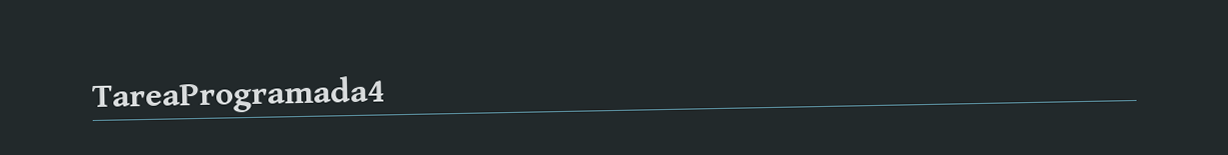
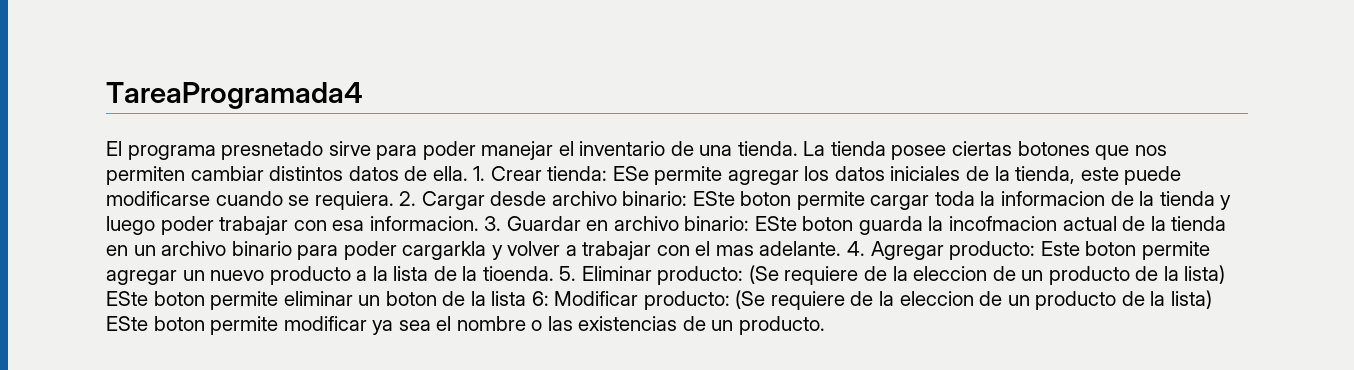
+ El programa presnetado sirve para poder manejar el inventario de una tienda. La tienda posee ciertas botones que nos permiten cambiar distintos datos de ella. 1. Crear tienda: ESe permite agregar los datos iniciales de la tienda, este puede modificarse cuando se requiera. 2. Cargar desde archivo binario: ESte boton permite cargar toda la informacion de la tienda y luego poder trabajar con esa informacion. 3. Guardar en archivo binario: ESte boton guarda la incofmacion actual de la tienda en un archivo binario para poder cargarkla y volver a trabajar con el mas adelante. 4. Agregar producto: Este boton permite agregar un nuevo producto a la lista de la tioenda. 5. Eliminar producto: (Se requiere de la eleccion de un producto de la lista) ESte boton permite eliminar un boton de la lista 6: Modificar producto: (Se requiere de la eleccion de un producto de la lista) ESte boton permite modificar ya sea el nombre o las existencias de un producto.

